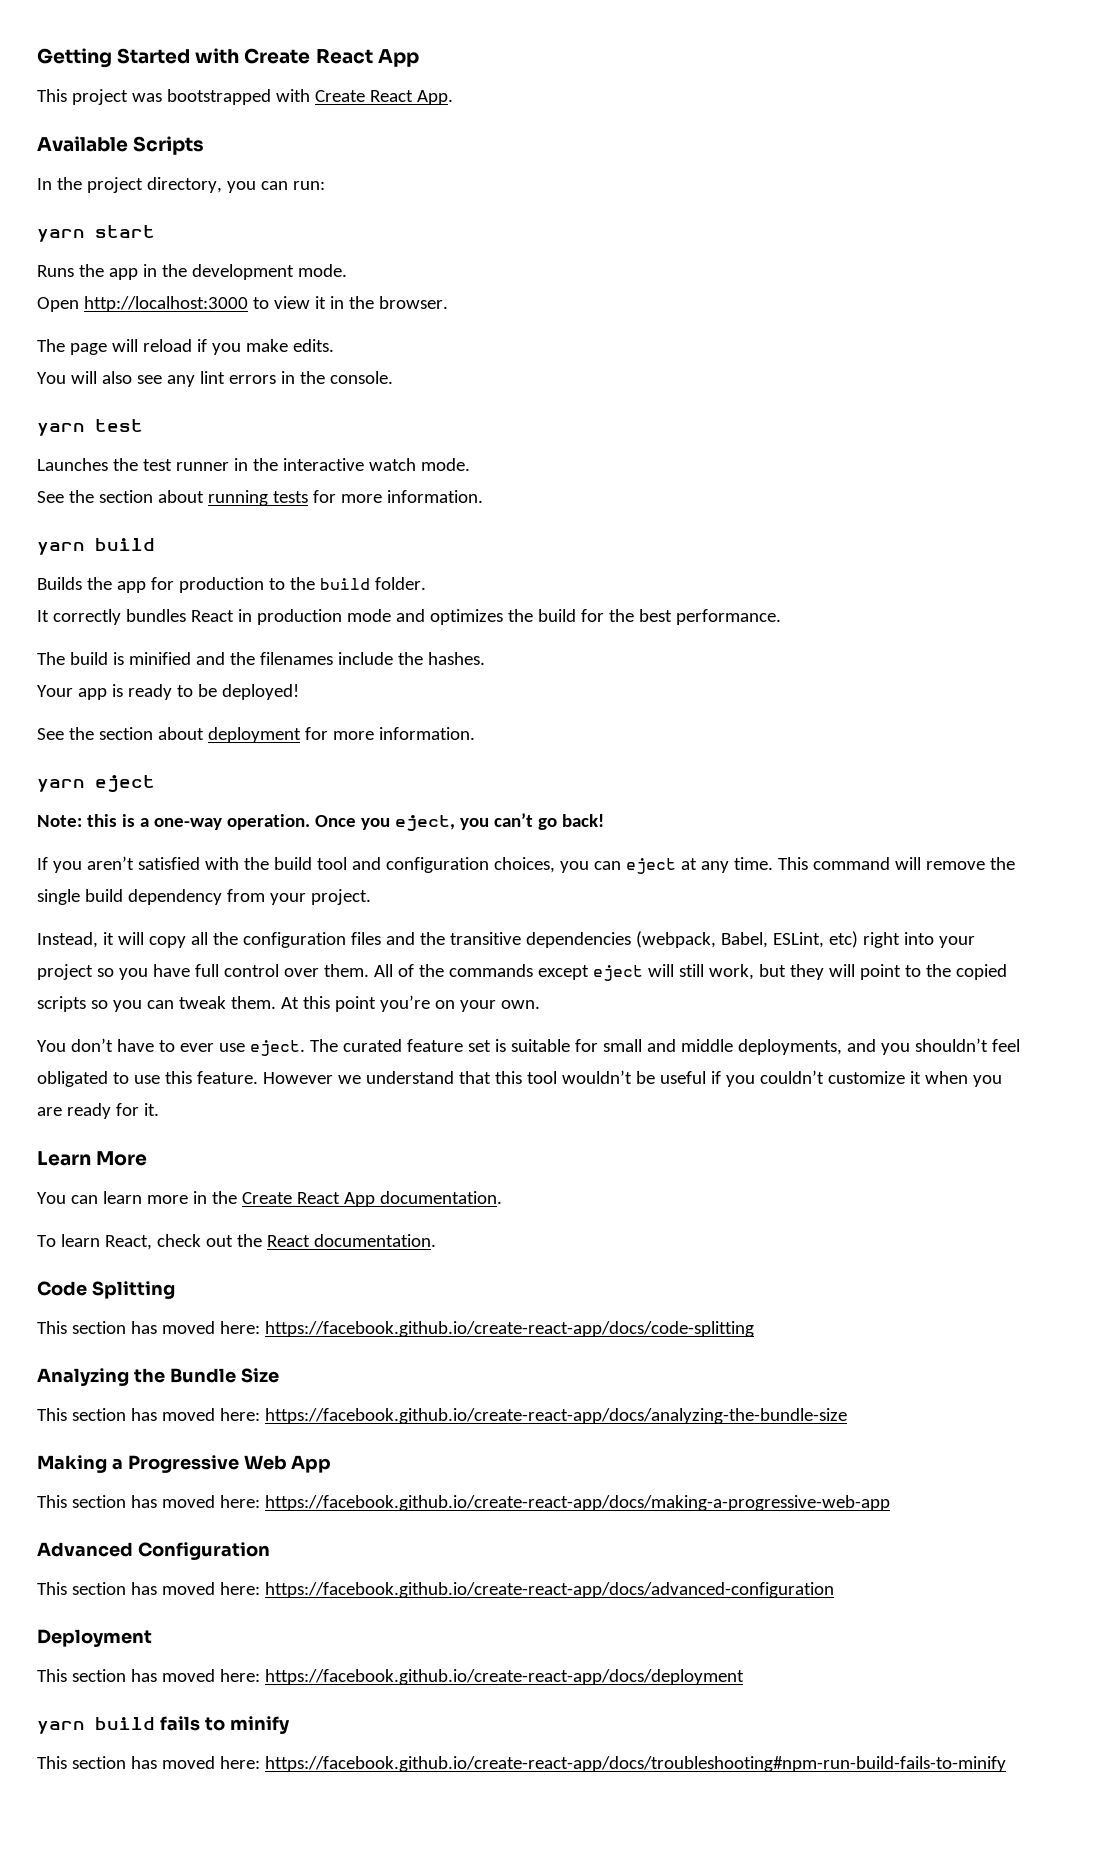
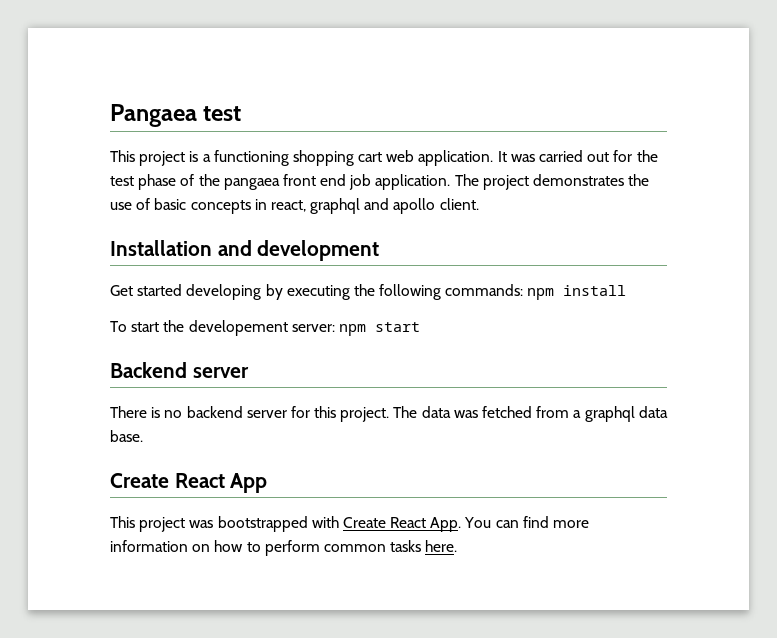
- Getting Started with Create React App
+ Pangaea test
+ This project is a functioning shopping cart web application. It was carried out for the test phase of the pangaea front end job application. The project demonstrates the use of basic concepts in react, graphql and apollo client.
+ Installation and development
+ Get started developing by executing the following commands: npm install
+ To start the developement server: npm start
+ Backend server
+ There is no backend server for this project. The data was fetched from a graphql data base.
+ Create React App
- This project was bootstrapped with Create React App.
- Available Scripts
- In the project directory, you can run:
- yarn start
- Runs the app in the development mode.
- Open http://localhost:3000 to view it in the browser.
- The page will reload if you make edits.
- You will also see any lint errors in the console.
- yarn test
- Launches the test runner in the interactive watch mode.
- See the section about running tests for more information.
- yarn build
- Builds the app for production to the build folder.
- It correctly bundles React in production mode and optimizes the build for the best performance.
- The build is minified and the filenames include the hashes.
- Your app is ready to be deployed!
- See the section about deployment for more information.
- yarn eject
- Note: this is a one-way operation. Once you eject, you can’t go back!
- If you aren’t satisfied with the build tool and configuration choices, you can eject at any time. This command will remove the single build dependency from your project.
- Instead, it will copy all the configuration files and the transitive dependencies (webpack, Babel, ESLint, etc) right into your project so you have full control over them. All of the commands except eject will still work, but they will point to the copied scripts so you can tweak them. At this point you’re on your own.
- You don’t have to ever use eject. The curated feature set is suitable for small and middle deployments, and you shouldn’t feel obligated to use this feature. However we understand that this tool wouldn’t be useful if you couldn’t customize it when you are ready for it.
- Learn More
- You can learn more in the Create React App documentation.
- To learn React, check out the React documentation.
- Code Splitting
- This section has moved here: https://facebook.github.io/create-react-app/docs/code-splitting
- Analyzing the Bundle Size
- This section has moved here: https://facebook.github.io/create-react-app/docs/analyzing-the-bundle-size
- Making a Progressive Web App
- This section has moved here: https://facebook.github.io/create-react-app/docs/making-a-progressive-web-app
- Advanced Configuration
- This section has moved here: https://facebook.github.io/create-react-app/docs/advanced-configuration
- Deployment
- This section has moved here: https://facebook.github.io/create-react-app/docs/deployment
- yarn build fails to minify
- This section has moved here: https://facebook.github.io/create-react-app/docs/troubleshooting#npm-run-build-fails-to-minify
+ This project was bootstrapped with Create React App. You can find more information on how to perform common tasks here.

